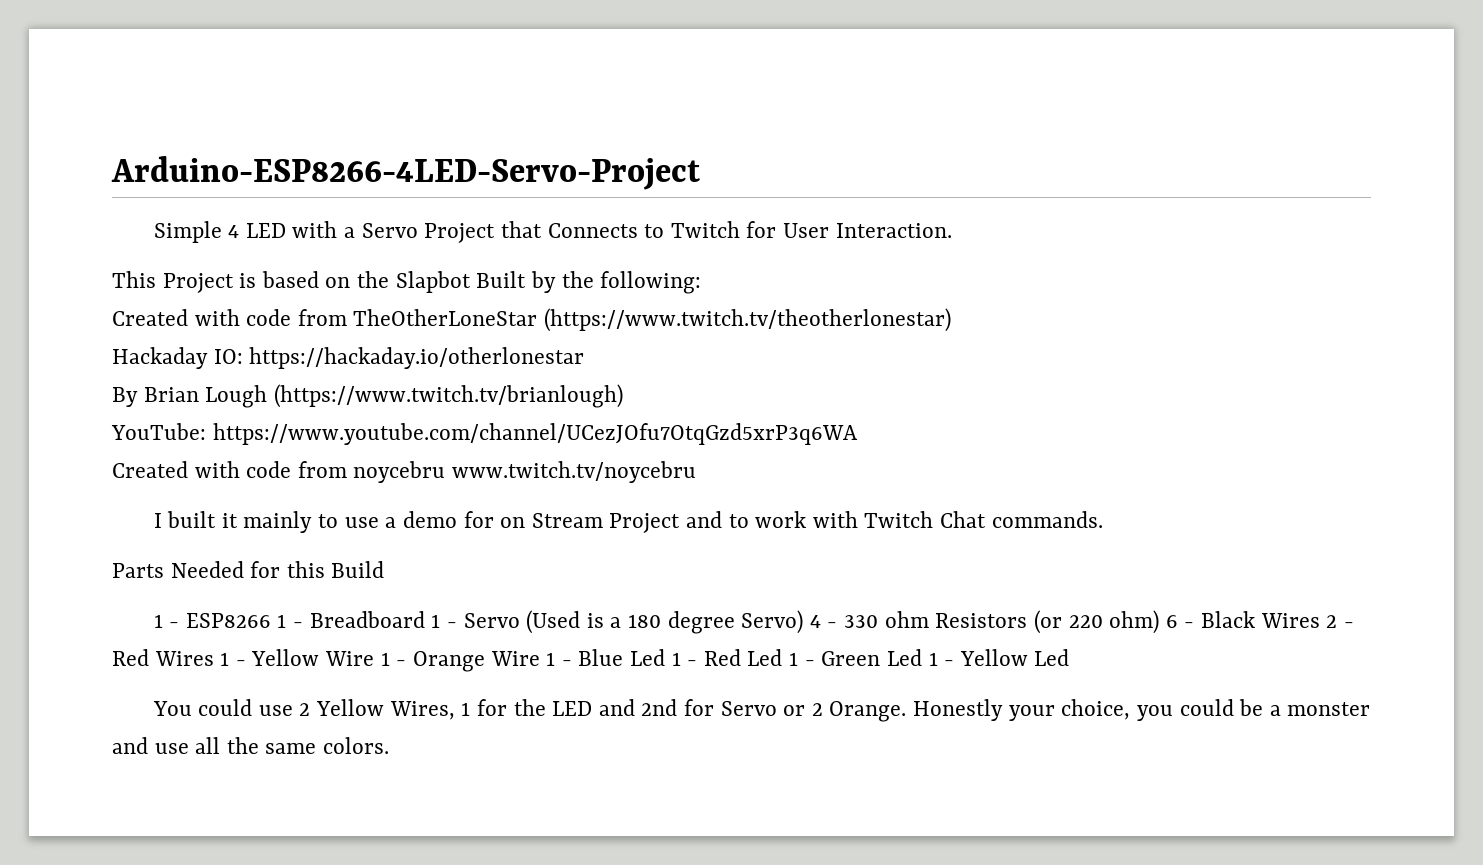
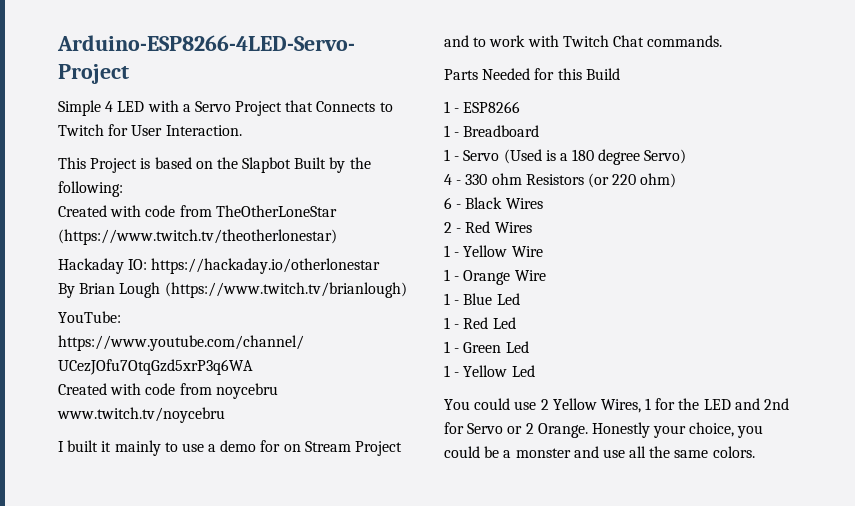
- 1 - ESP8266 1 - Breadboard 1 - Servo (Used is a 180 degree Servo) 4 - 330 ohm Resistors (or 220 ohm) 6 - Black Wires 2 - Red Wires 1 - Yellow Wire 1 - Orange Wire 1 - Blue Led 1 - Red Led 1 - Green Led 1 - Yellow Led
+ 1 - ESP8266
+ 1 - Breadboard
+ 1 - Servo (Used is a 180 degree Servo)
+ 4 - 330 ohm Resistors (or 220 ohm)
+ 6 - Black Wires
+ 2 - Red Wires
+ 1 - Yellow Wire
+ 1 - Orange Wire
+ 1 - Blue Led
+ 1 - Red Led
+ 1 - Green Led
+ 1 - Yellow Led

